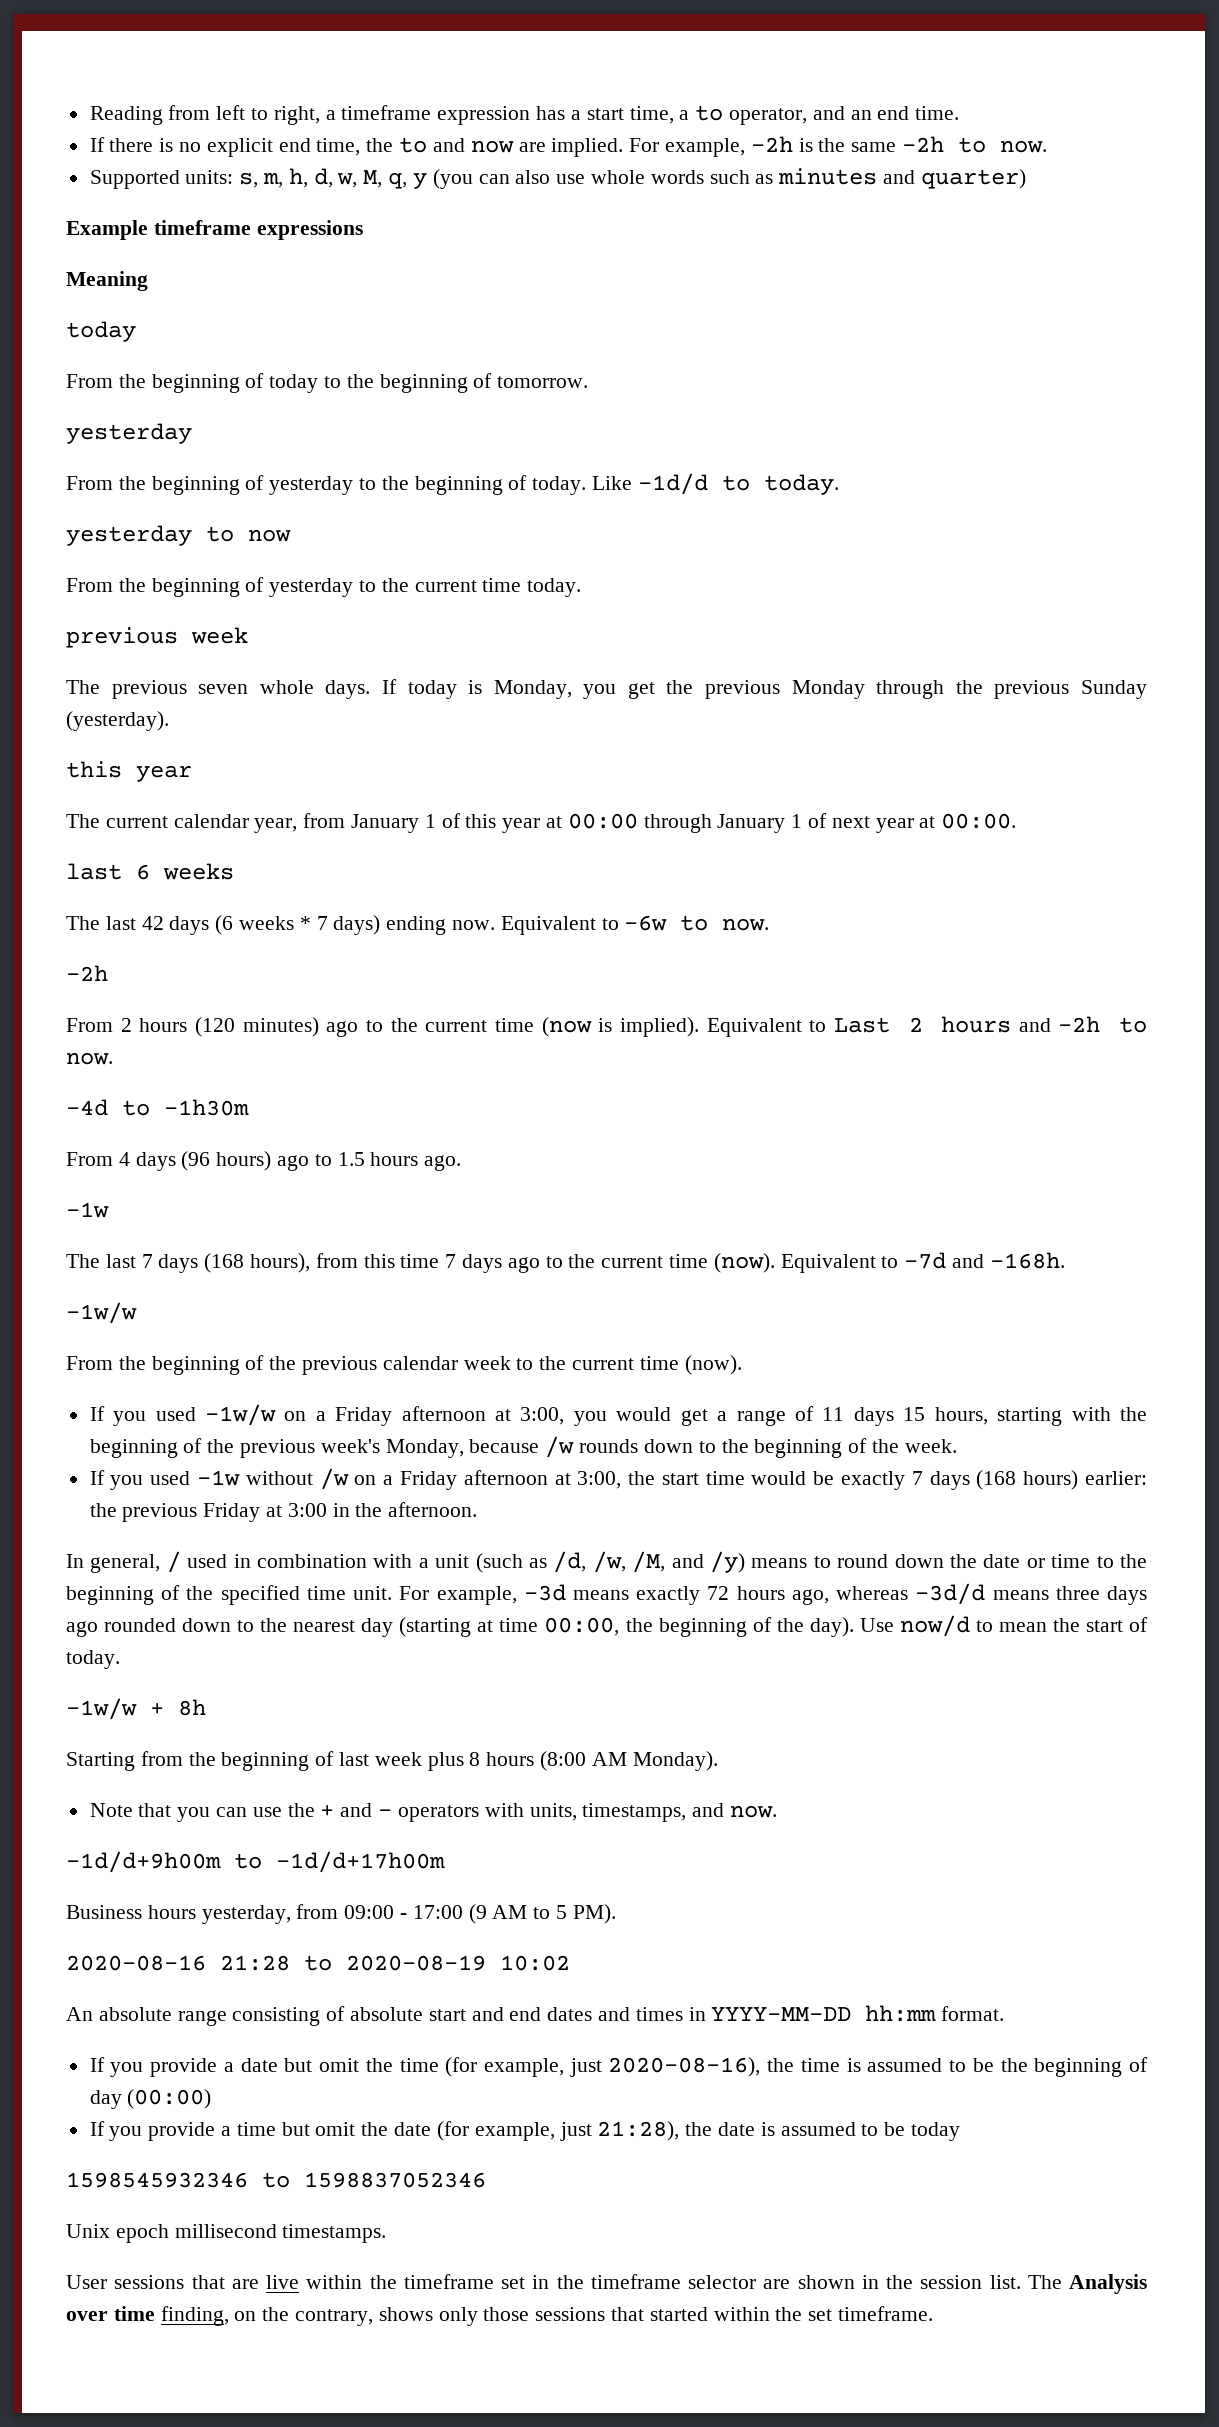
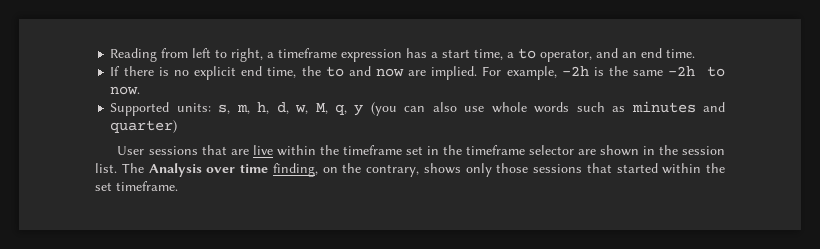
- Example timeframe expressions
- Meaning
- today
- From the beginning of today to the beginning of tomorrow.
- yesterday
- From the beginning of yesterday to the beginning of today. Like -1d/d to today.
- yesterday to now
- From the beginning of yesterday to the current time today.
- previous week
- The previous seven whole days. If today is Monday, you get the previous Monday through the previous Sunday (yesterday).
- this year
- The current calendar year, from January 1 of this year at 00:00 through January 1 of next year at 00:00.
- last 6 weeks
- The last 42 days (6 weeks * 7 days) ending now. Equivalent to -6w to now.
- -2h
- From 2 hours (120 minutes) ago to the current time (now is implied). Equivalent to Last 2 hours and -2h to now.
- -4d to -1h30m
- From 4 days (96 hours) ago to 1.5 hours ago.
- -1w
- The last 7 days (168 hours), from this time 7 days ago to the current time (now). Equivalent to -7d and -168h.
- -1w/w
- From the beginning of the previous calendar week to the current time (now).
- If you used -1w/w on a Friday afternoon at 3:00, you would get a range of 11 days 15 hours, starting with the beginning of the previous week's Monday, because /w rounds down to the beginning of the week.
- If you used -1w without /w on a Friday afternoon at 3:00, the start time would be exactly 7 days (168 hours) earlier: the previous Friday at 3:00 in the afternoon.
- In general, / used in combination with a unit (such as /d, /w, /M, and /y) means to round down the date or time to the beginning of the specified time unit. For example, -3d means exactly 72 hours ago, whereas -3d/d means three days ago rounded down to the nearest day (starting at time 00:00, the beginning of the day). Use now/d to mean the start of today.
- -1w/w + 8h
- Starting from the beginning of last week plus 8 hours (8:00 AM Monday).
- Note that you can use the + and - operators with units, timestamps, and now.
- -1d/d+9h00m to -1d/d+17h00m
- Business hours yesterday, from 09:00 - 17:00 (9 AM to 5 PM).
- 2020-08-16 21:28 to 2020-08-19 10:02
- An absolute range consisting of absolute start and end dates and times in YYYY-MM-DD hh:mm format.
- If you provide a date but omit the time (for example, just 2020-08-16), the time is assumed to be the beginning of day (00:00)
- If you provide a time but omit the date (for example, just 21:28), the date is assumed to be today
- 1598545932346 to 1598837052346
- Unix epoch millisecond timestamps.

